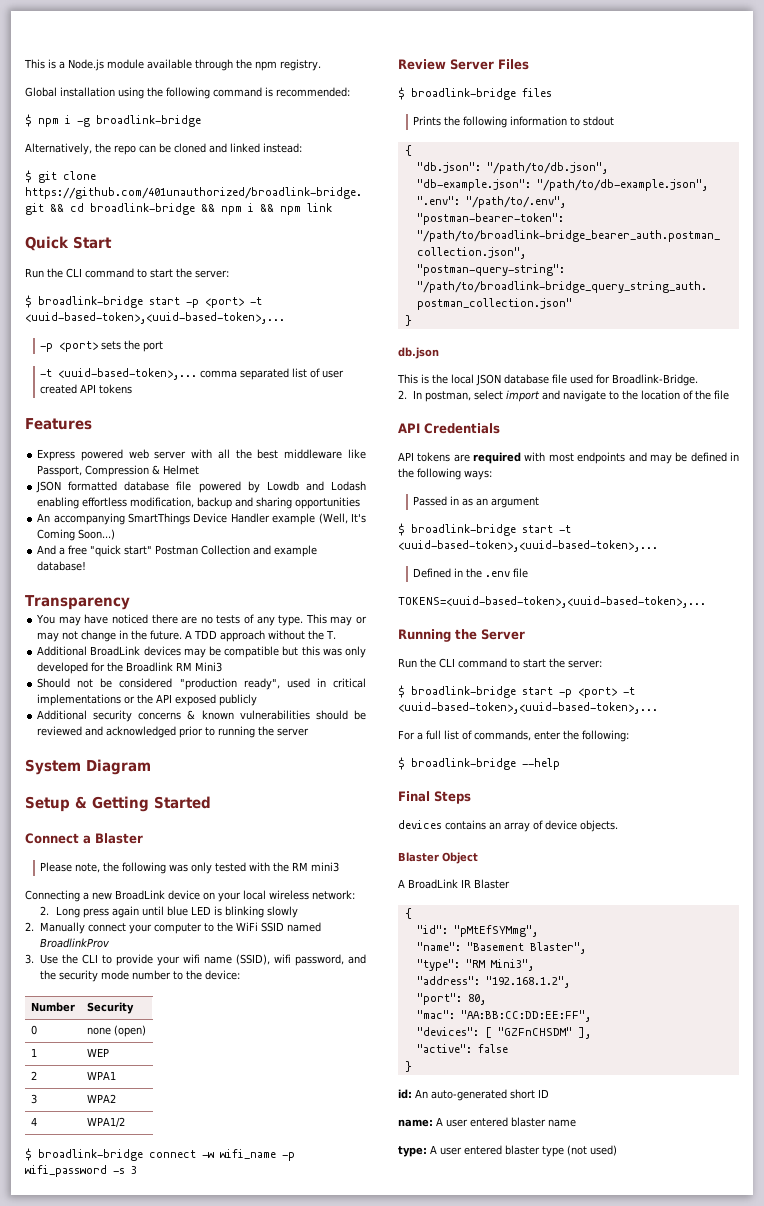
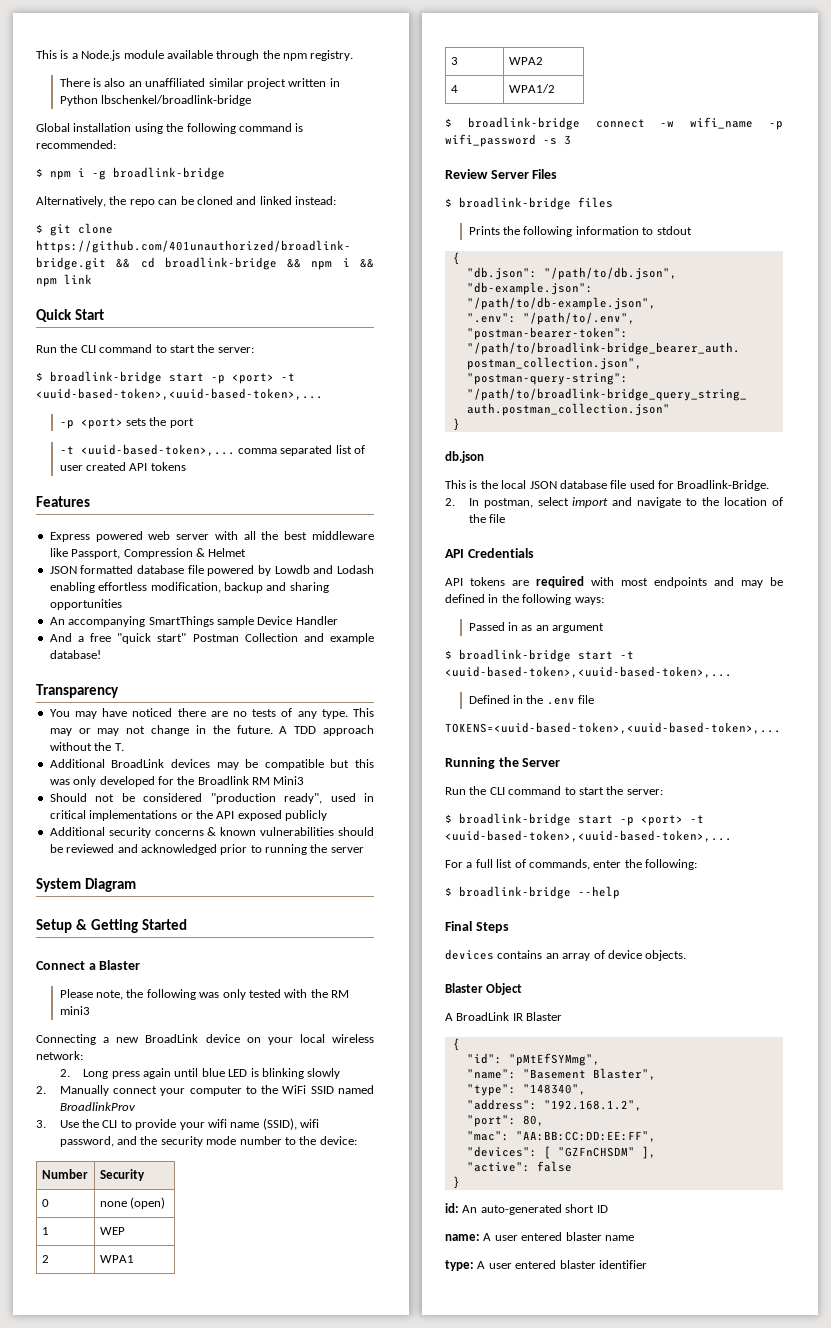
+ There is also an unaffiliated similar project written in Python lbschenkel/broadlink-bridge
- An accompanying SmartThings Device Handler example (Well, It's Coming Soon...)
+ An accompanying SmartThings sample Device Handler
- "type": "RM Mini3",
+ "type": "148340",
- type: A user entered blaster type (not used)
+ type: A user entered blaster identifier

